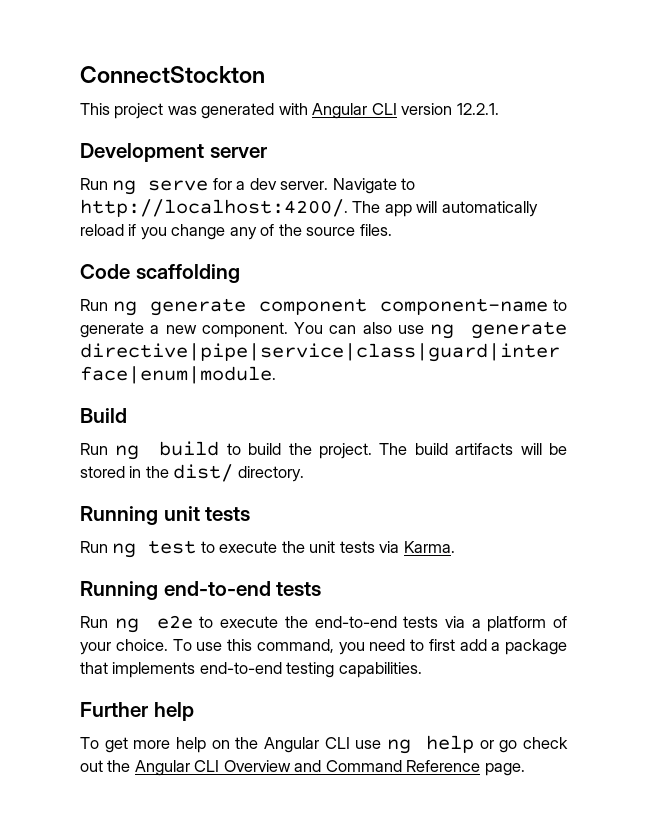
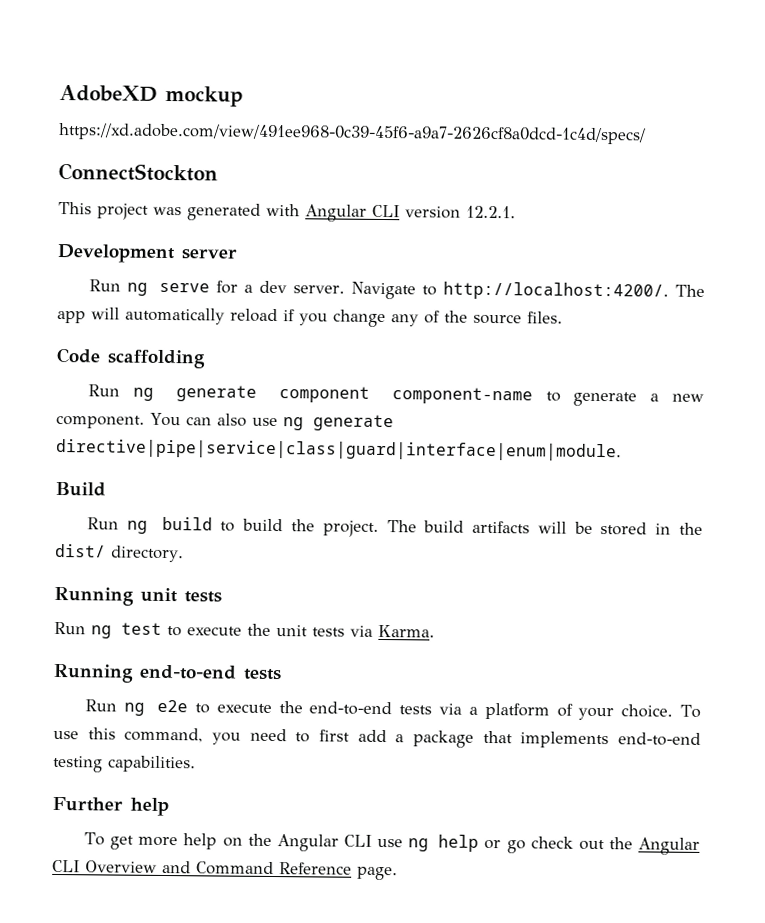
+ AdobeXD mockup
+ https://xd.adobe.com/view/491ee968-0c39-45f6-a9a7-2626cf8a0dcd-1c4d/specs/

